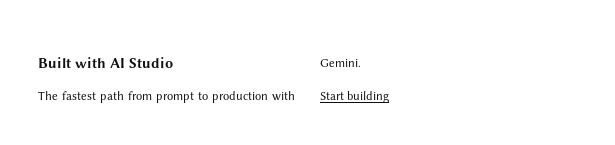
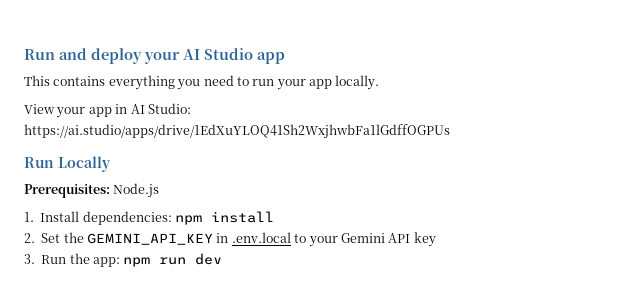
- Built with AI Studio
- The fastest path from prompt to production with Gemini.
- Start building
+ Run and deploy your AI Studio app
+ This contains everything you need to run your app locally.
+ View your app in AI Studio: https://ai.studio/apps/drive/1EdXuYLOQ41Sh2WxjhwbFa1lGdffOGPUs
+ Run Locally
+ Prerequisites: Node.js
+ 1. Install dependencies: npm install
+ 2. Set the GEMINI_API_KEY in .env.local to your Gemini API key
+ 3. Run the app: npm run dev

